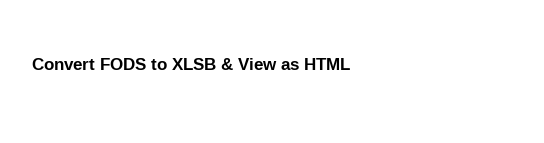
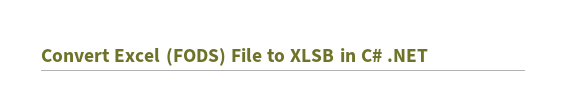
- Convert FODS to XLSB & View as HTML
+ Convert Excel (FODS) File to XLSB in C# .NET

